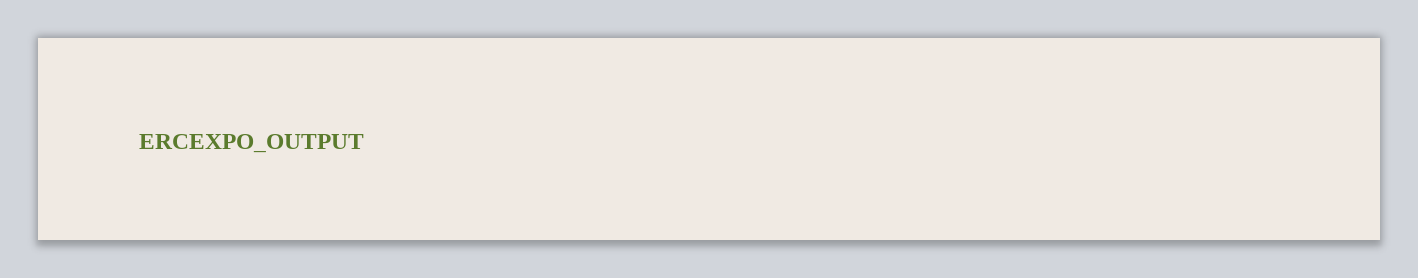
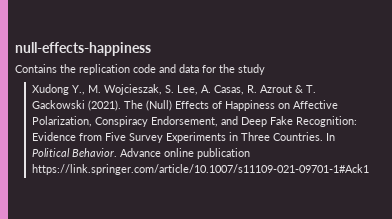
- ERCEXPO_OUTPUT
+ null-effects-happiness
+ Contains the replication code and data for the study
+ Xudong Y., M. Wojcieszak, S. Lee, A. Casas, R. Azrout & T. Gackowski (2021). The (Null) Effects of Happiness on Affective Polarization, Conspiracy Endorsement, and Deep Fake Recognition: Evidence from Five Survey Experiments in Three Countries. In Political Behavior. Advance online publication https://link.springer.com/article/10.1007/s11109-021-09701-1#Ack1

